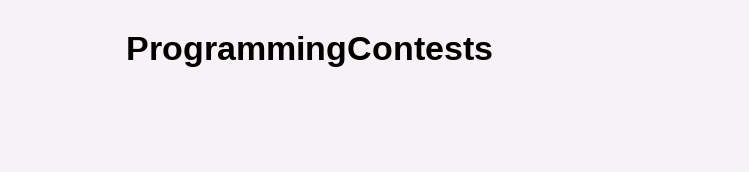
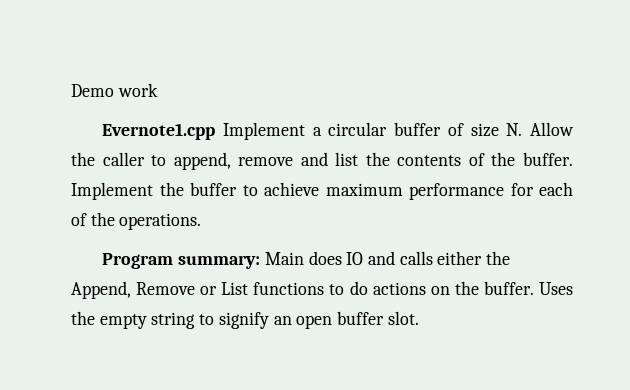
- ProgrammingContests
+ Demo work
+ Evernote1.cpp Implement a circular buffer of size N. Allow the caller to append, remove and list the contents of the buffer. Implement the buffer to achieve maximum performance for each of the operations.
+ Program summary: Main does IO and calls either the Append, Remove or List functions to do actions on the buffer. Uses the empty string to signify an open buffer slot.

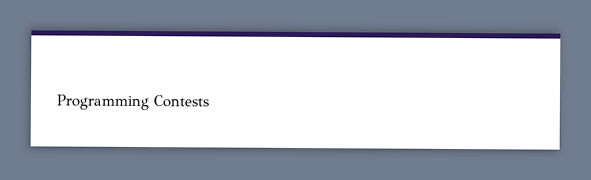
- Demo work
- Evernote1.cpp Implement a circular buffer of size N. Allow the caller to append, remove and list the contents of the buffer. Implement the buffer to achieve maximum performance for each of the operations.
- Program summary: Main does IO and calls either the Append, Remove or List functions to do actions on the buffer. Uses the empty string to signify an open buffer slot.
+ Programming Contests

